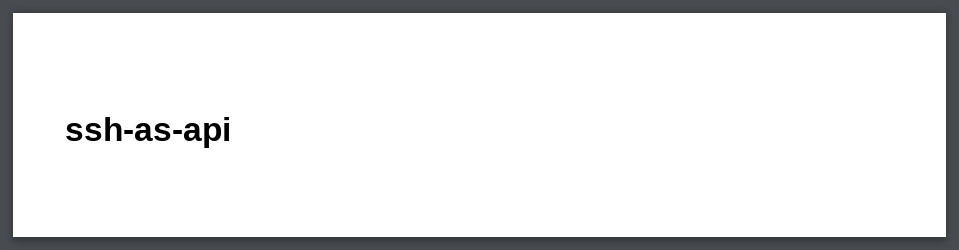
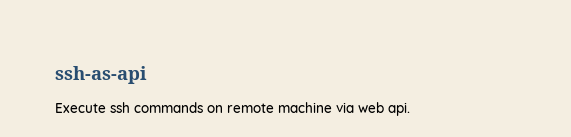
+ Execute ssh commands on remote machine via web api.

